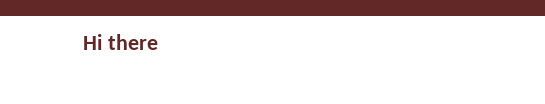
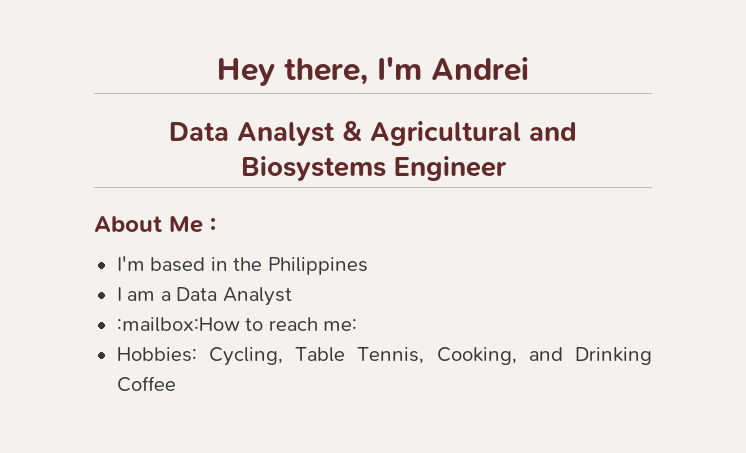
- Hi there
+ Hey there, I'm Andrei
+ Data Analyst & Agricultural and Biosystems Engineer
+ About Me :
+ I'm based in the Philippines
+ I am a Data Analyst
+ :mailbox:How to reach me:
+ Hobbies: Cycling, Table Tennis, Cooking, and Drinking Coffee

